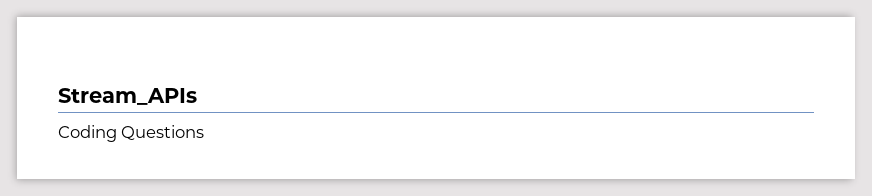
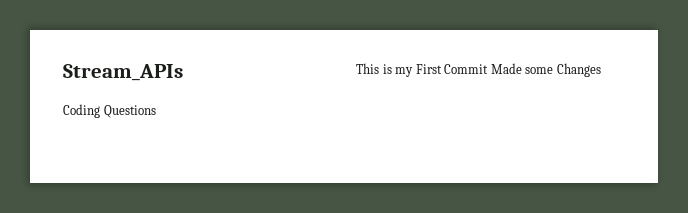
+ This is my First Commit Made some Changes

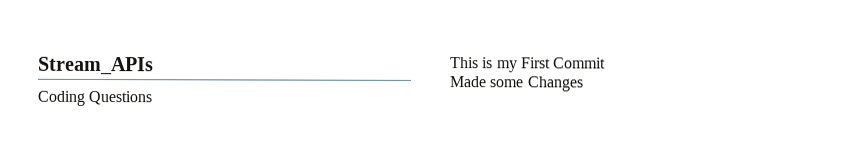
- This is my First Commit Made some Changes
+ This is my First Commit
+ Made some Changes

